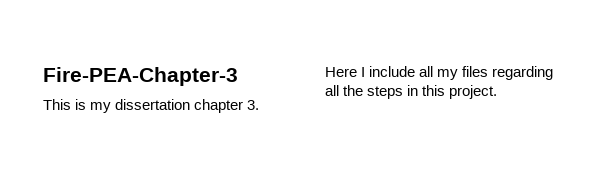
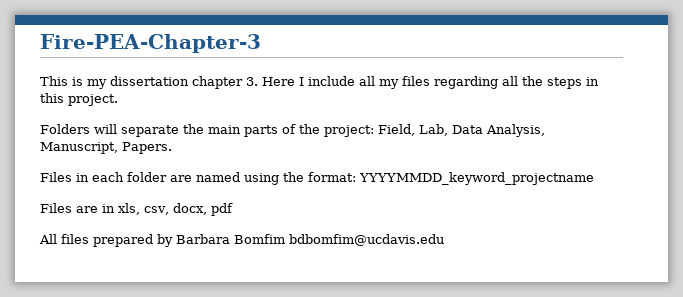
+ Folders will separate the main parts of the project: Field, Lab, Data Analysis, Manuscript, Papers.
+ Files in each folder are named using the format: YYYYMMDD_keyword_projectname
+ Files are in xls, csv, docx, pdf
+ All files prepared by Barbara Bomfim bdbomfim@ucdavis.edu

